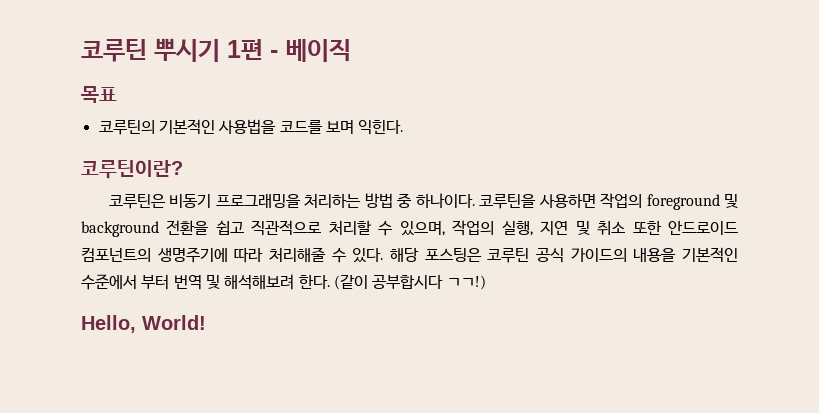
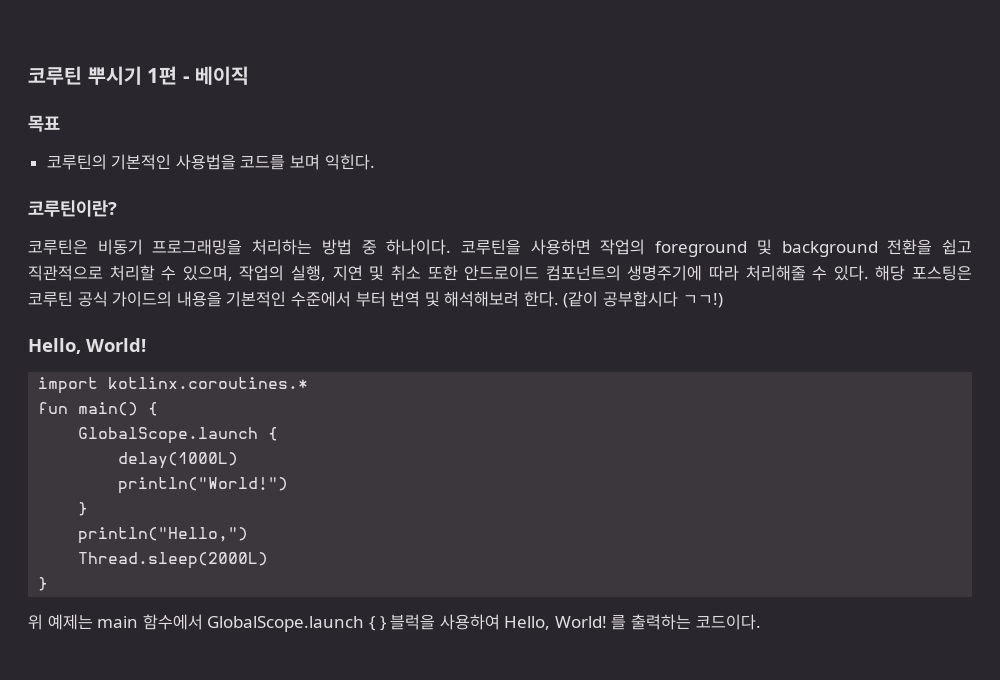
+ import kotlinx.coroutines.*
+ fun main() {
+ GlobalScope.launch {
+ delay(1000L)
+ println("World!")
+ }
+ println("Hello,")
+ Thread.sleep(2000L)
+ }
+ 위 예제는 main 함수에서 GlobalScope.launch { } 블럭을 사용하여 Hello, World! 를 출력하는 코드이다.

